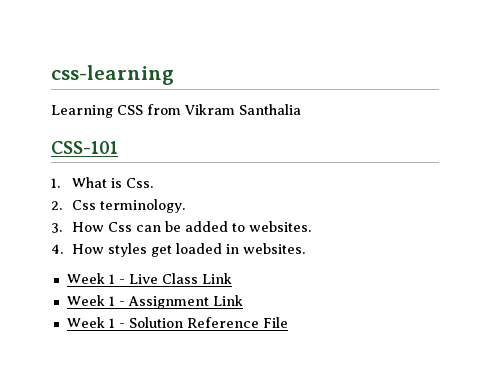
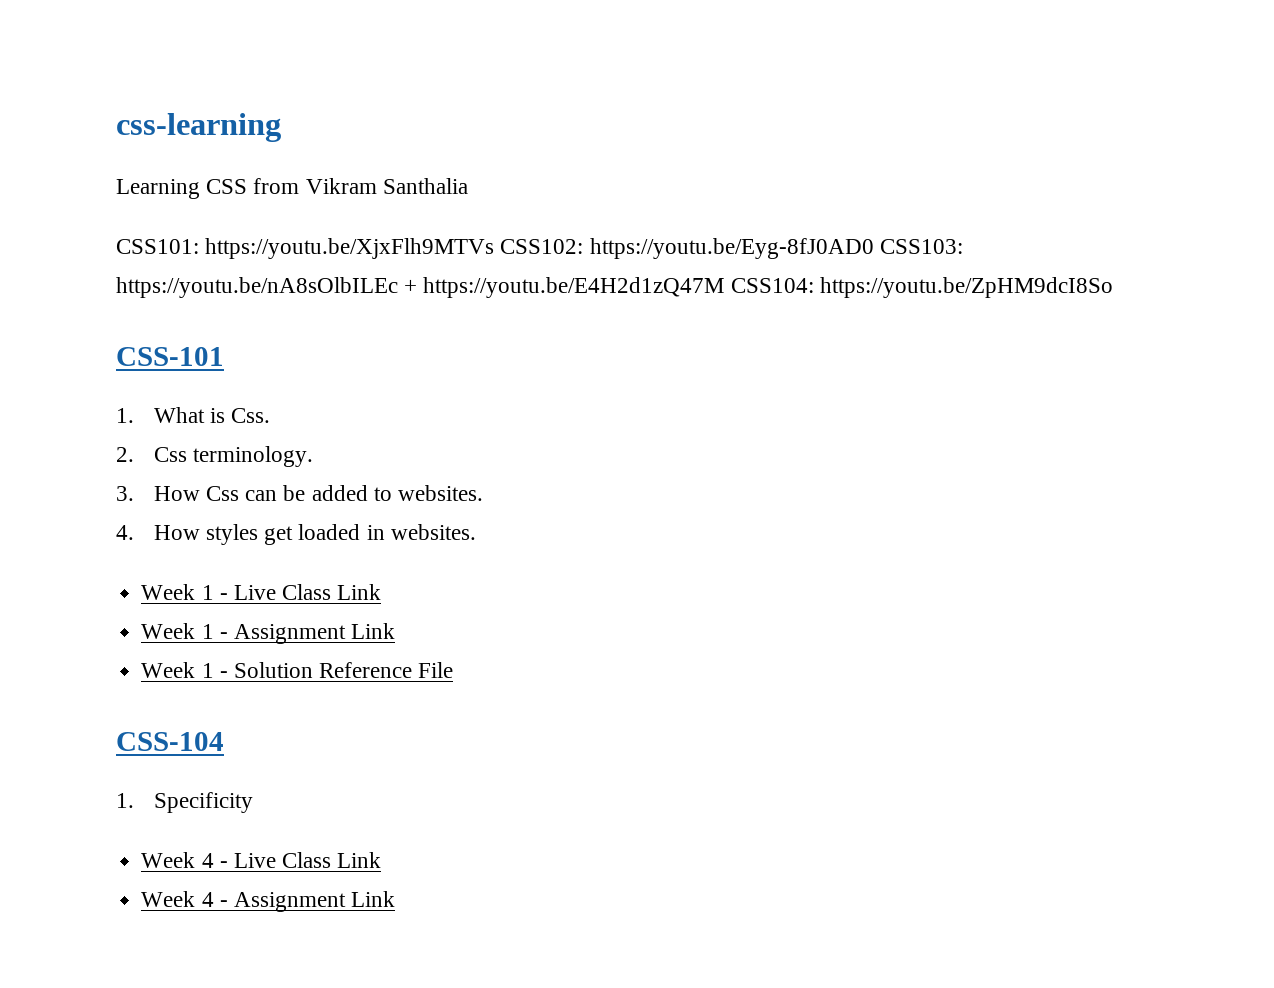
+ CSS101: https://youtu.be/XjxFlh9MTVs CSS102: https://youtu.be/Eyg-8fJ0AD0 CSS103: https://youtu.be/nA8sOlbILEc + https://youtu.be/E4H2d1zQ47M CSS104: https://youtu.be/ZpHM9dcI8So
+ CSS-104
+ 1. Specificity
+ Week 4 - Live Class Link
+ Week 4 - Assignment Link

